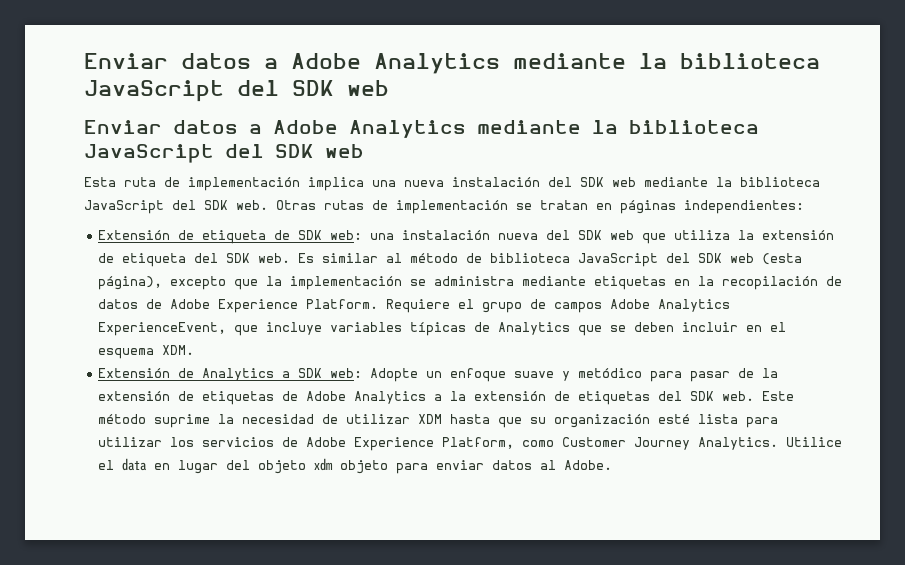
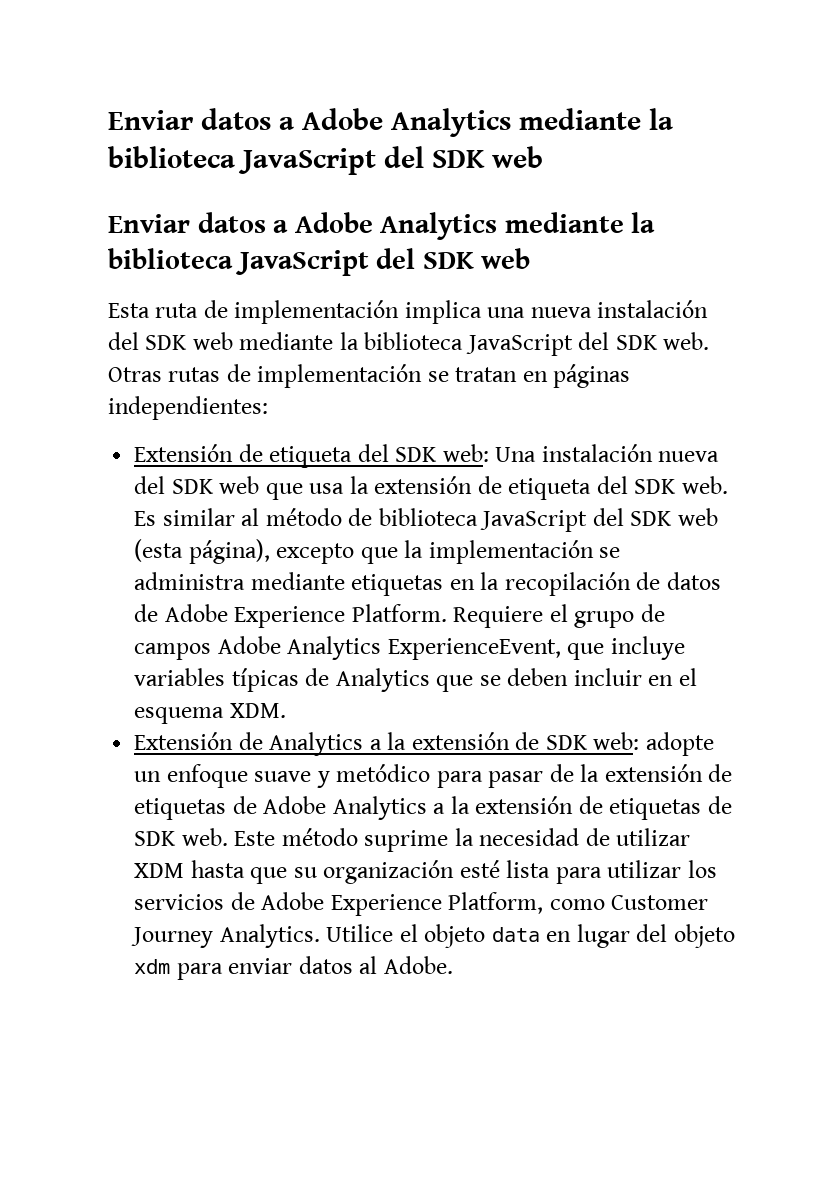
- Extensión de etiqueta de SDK web: una instalación nueva del SDK web que utiliza la extensión de etiqueta del SDK web.
+ Extensión de etiqueta del SDK web: Una instalación nueva del SDK web que usa la extensión de etiqueta del SDK web.
- Extensión de Analytics a SDK web: Adopte un enfoque suave y metódico para pasar de la extensión de etiquetas de Adobe Analytics a la extensión de etiquetas del SDK web.
+ Extensión de Analytics a la extensión de SDK web: adopte un enfoque suave y metódico para pasar de la extensión de etiquetas de Adobe Analytics a la extensión de etiquetas de SDK web.
- Utilice el data en lugar del objeto xdm objeto para enviar datos al Adobe.
+ Utilice el objeto data en lugar del objeto xdm para enviar datos al Adobe.

